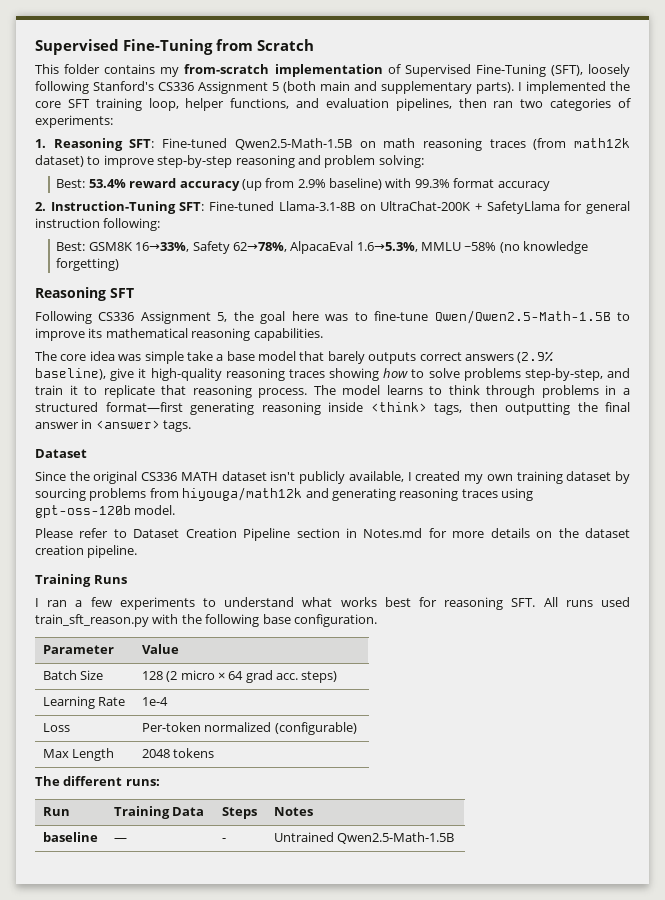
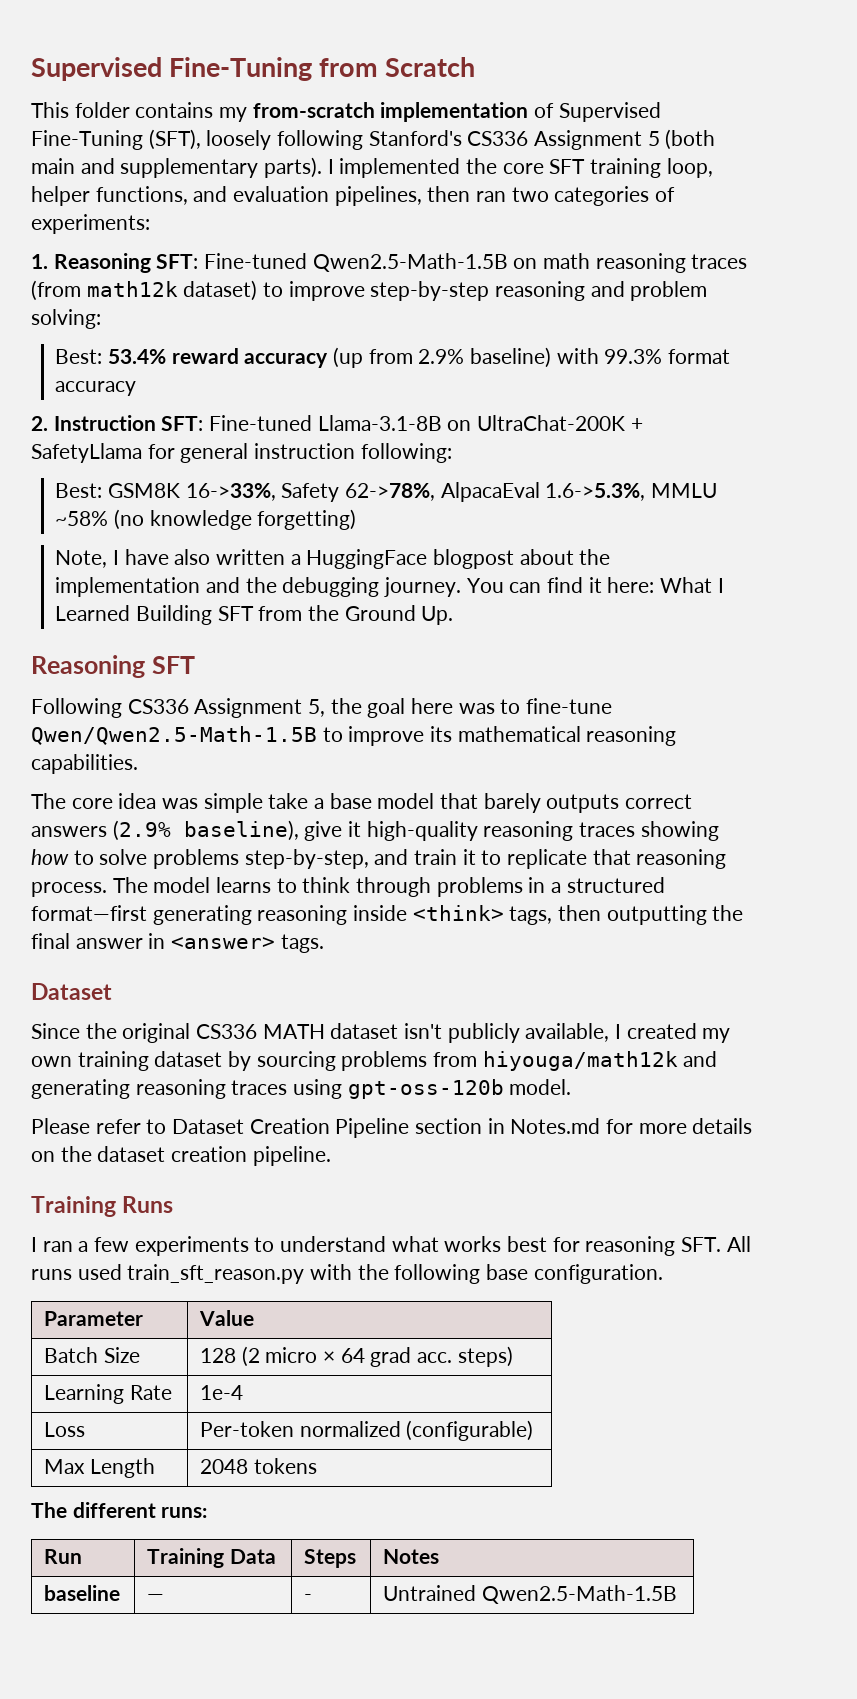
- 2. Instruction-Tuning SFT: Fine-tuned Llama-3.1-8B on UltraChat-200K + SafetyLlama for general instruction following:
+ 2. Instruction SFT: Fine-tuned Llama-3.1-8B on UltraChat-200K + SafetyLlama for general instruction following:
- Best: GSM8K 16→33%, Safety 62→78%, AlpacaEval 1.6→5.3%, MMLU ~58% (no knowledge forgetting)
+ Best: GSM8K 16->33%, Safety 62->78%, AlpacaEval 1.6->5.3%, MMLU ~58% (no knowledge forgetting)
+ Note, I have also written a HuggingFace blogpost about the implementation and the debugging journey. You can find it here: What I Learned Building SFT from the Ground Up.

